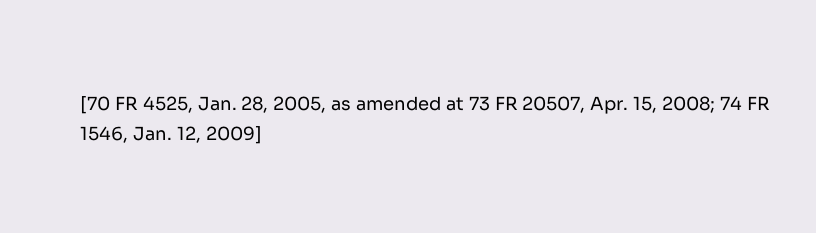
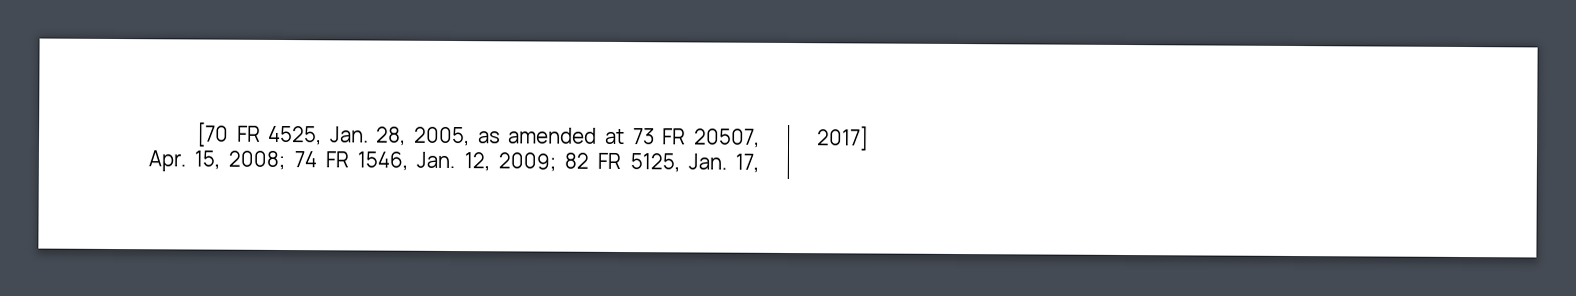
- [70 FR 4525, Jan. 28, 2005, as amended at 73 FR 20507, Apr. 15, 2008; 74 FR 1546, Jan. 12, 2009]
+ [70 FR 4525, Jan. 28, 2005, as amended at 73 FR 20507, Apr. 15, 2008; 74 FR 1546, Jan. 12, 2009; 82 FR 5125, Jan. 17, 2017]

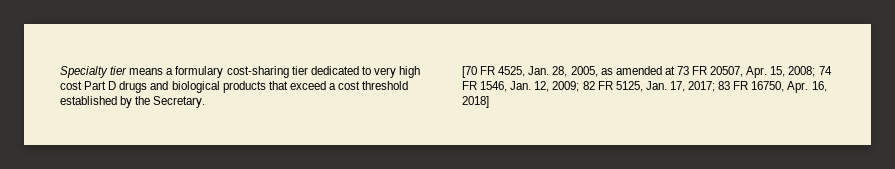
+ Specialty tier means a formulary cost-sharing tier dedicated to very high cost Part D drugs and biological products that exceed a cost threshold established by the Secretary.
- [70 FR 4525, Jan. 28, 2005, as amended at 73 FR 20507, Apr. 15, 2008; 74 FR 1546, Jan. 12, 2009; 82 FR 5125, Jan. 17, 2017]
+ [70 FR 4525, Jan. 28, 2005, as amended at 73 FR 20507, Apr. 15, 2008; 74 FR 1546, Jan. 12, 2009; 82 FR 5125, Jan. 17, 2017; 83 FR 16750, Apr. 16, 2018]

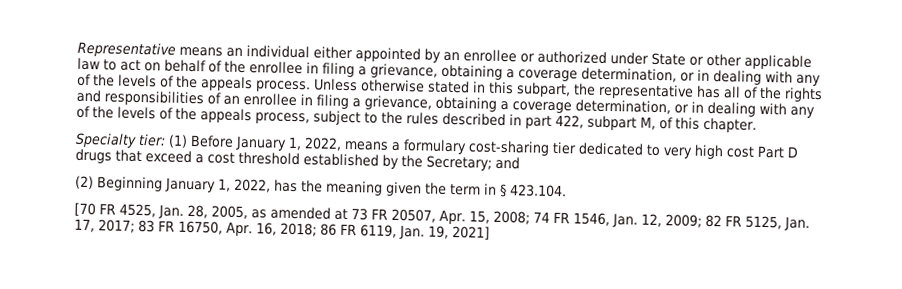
- Specialty tier means a formulary cost-sharing tier dedicated to very high cost Part D drugs and biological products that exceed a cost threshold established by the Secretary.
+ Representative means an individual either appointed by an enrollee or authorized under State or other applicable law to act on behalf of the enrollee in filing a grievance, obtaining a coverage determination, or in dealing with any of the levels of the appeals process. Unless otherwise stated in this subpart, the representative has all of the rights and responsibilities of an enrollee in filing a grievance, obtaining a coverage determination, or in dealing with any of the levels of the appeals process, subject to the rules described in part 422, subpart M, of this chapter.
+ Specialty tier: (1) Before January 1, 2022, means a formulary cost-sharing tier dedicated to very high cost Part D drugs that exceed a cost threshold established by the Secretary; and
+ (2) Beginning January 1, 2022, has the meaning given the term in § 423.104.
- [70 FR 4525, Jan. 28, 2005, as amended at 73 FR 20507, Apr. 15, 2008; 74 FR 1546, Jan. 12, 2009; 82 FR 5125, Jan. 17, 2017; 83 FR 16750, Apr. 16, 2018]
+ [70 FR 4525, Jan. 28, 2005, as amended at 73 FR 20507, Apr. 15, 2008; 74 FR 1546, Jan. 12, 2009; 82 FR 5125, Jan. 17, 2017; 83 FR 16750, Apr. 16, 2018; 86 FR 6119, Jan. 19, 2021]

